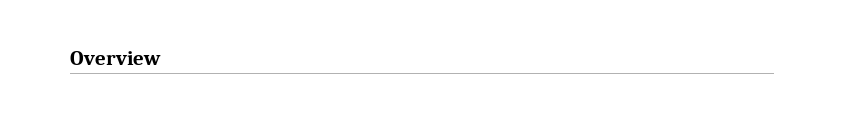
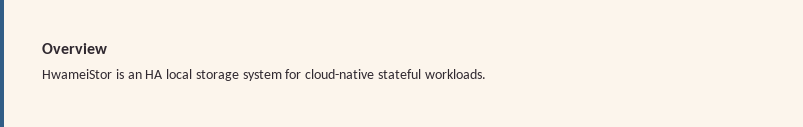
+ HwameiStor is an HA local storage system for cloud-native stateful workloads.

